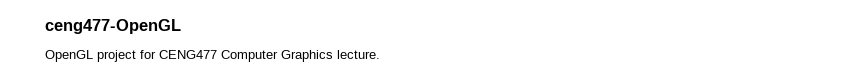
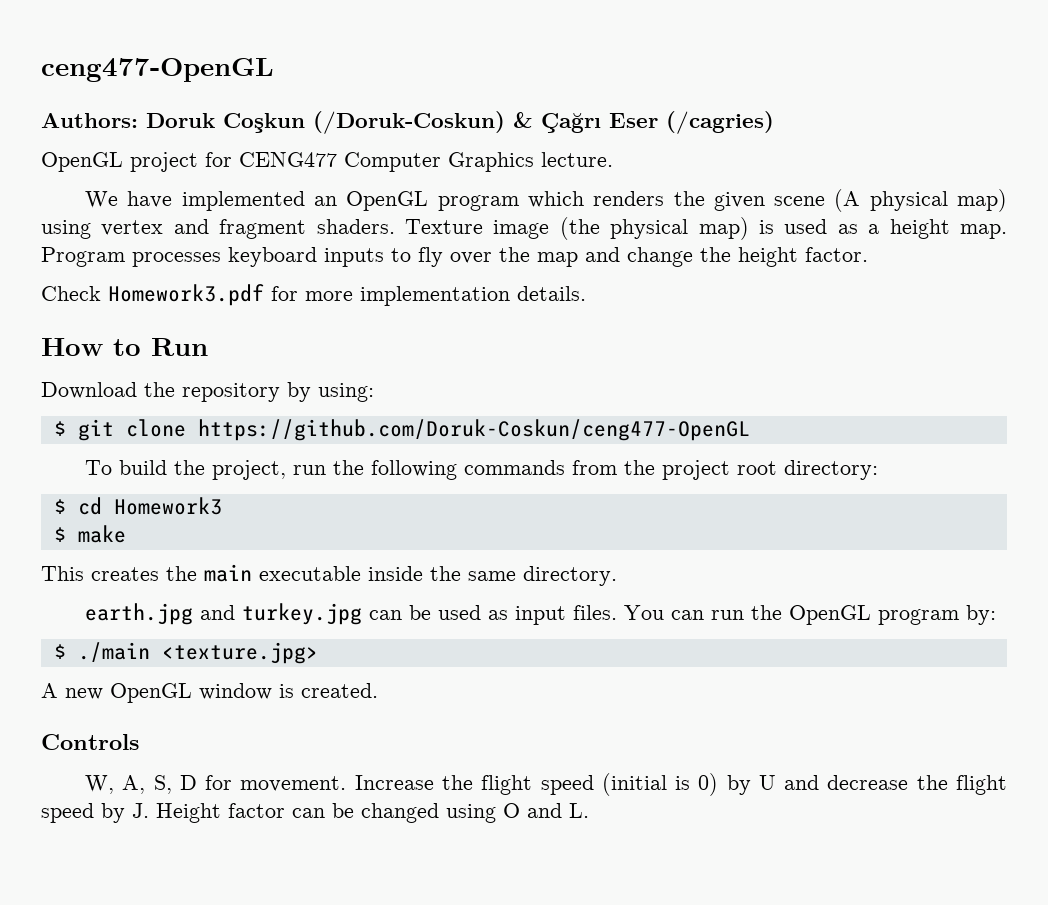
+ Authors: Doruk Coşkun (/Doruk-Coskun) & Çağrı Eser (/cagries)
+ We have implemented an OpenGL program which renders the given scene (A physical map) using vertex and fragment shaders. Texture image (the physical map) is used as a height map. Program processes keyboard inputs to fly over the map and change the height factor.
+ Check Homework3.pdf for more implementation details.
+ How to Run
+ Download the repository by using:
+ $ git clone https://github.com/Doruk-Coskun/ceng477-OpenGL
+ To build the project, run the following commands from the project root directory:
+ $ cd Homework3
+ $ make
+ This creates the main executable inside the same directory.
+ earth.jpg and turkey.jpg can be used as input files. You can run the OpenGL program by:
+ $ ./main <texture.jpg>
+ A new OpenGL window is created.
+ Controls
+ W, A, S, D for movement. Increase the flight speed (initial is 0) by U and decrease the flight speed by J. Height factor can be changed using O and L.

